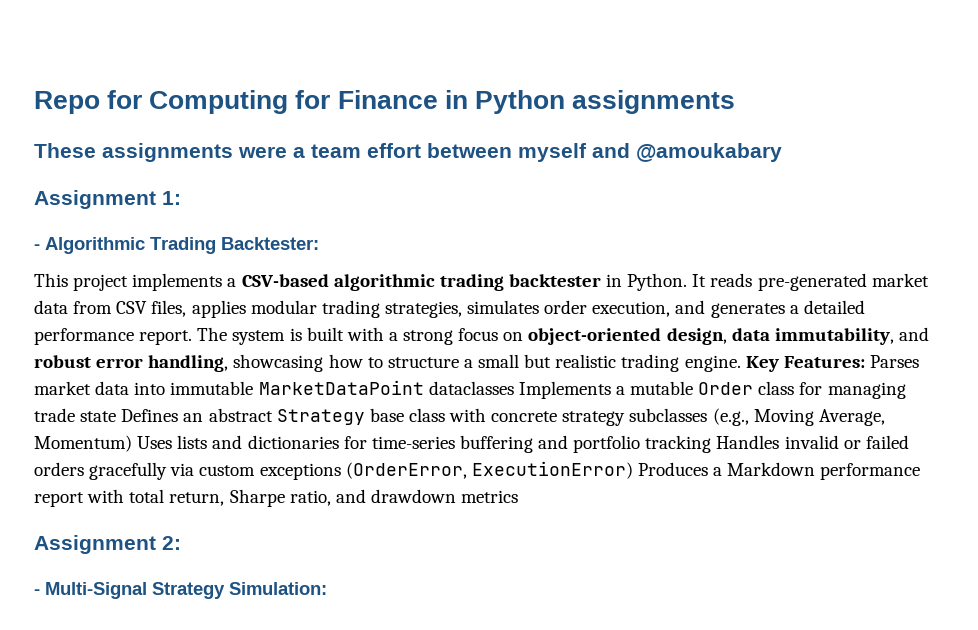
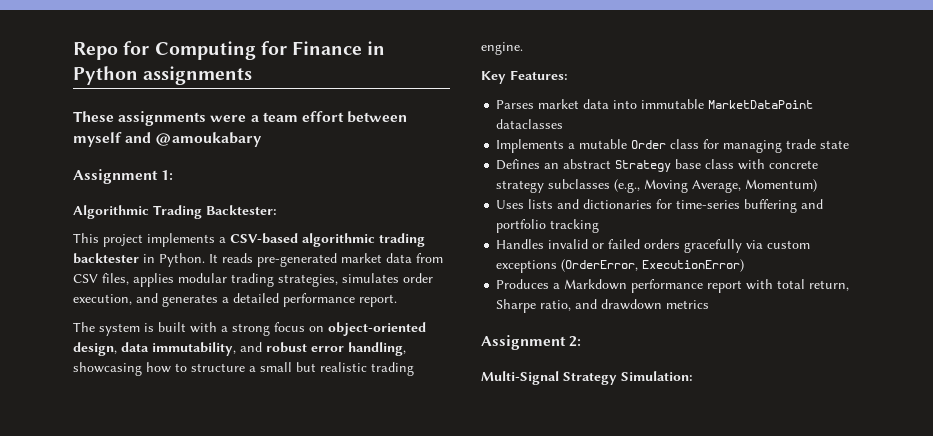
- - Algorithmic Trading Backtester:
+ Algorithmic Trading Backtester:
- It reads pre-generated market data from CSV files, applies modular trading strategies, simulates order execution, and generates a detailed performance report. The system is built with a strong focus on object-oriented design, data immutability, and robust error handling, showcasing how to structure a small but realistic trading engine. Key Features: Parses market data into immutable MarketDataPoint dataclasses Implements a mutable Order class for managing trade state Defines an abstract Strategy base class with concrete strategy subclasses (e.g., Moving Average, Momentum) Uses lists and dictionaries for time-series buffering and portfolio tracking Handles invalid or failed orders gracefully via custom exceptions (OrderError, ExecutionError) Produces a Markdown performance report with total return, Sharpe ratio, and drawdown metrics
+ It reads pre-generated market data from CSV files, applies modular trading strategies, simulates order execution, and generates a detailed performance report.
+ The system is built with a strong focus on object-oriented design, data immutability, and robust error handling, showcasing how to structure a small but realistic trading engine.
+ Key Features:
+ Parses market data into immutable MarketDataPoint dataclasses
+ Implements a mutable Order class for managing trade state
+ Defines an abstract Strategy base class with concrete strategy subclasses (e.g., Moving Average, Momentum)
+ Uses lists and dictionaries for time-series buffering and portfolio tracking
+ Handles invalid or failed orders gracefully via custom exceptions (OrderError, ExecutionError)
+ Produces a Markdown performance report with total return, Sharpe ratio, and drawdown metrics
- - Multi-Signal Strategy Simulation:
+ Multi-Signal Strategy Simulation:

